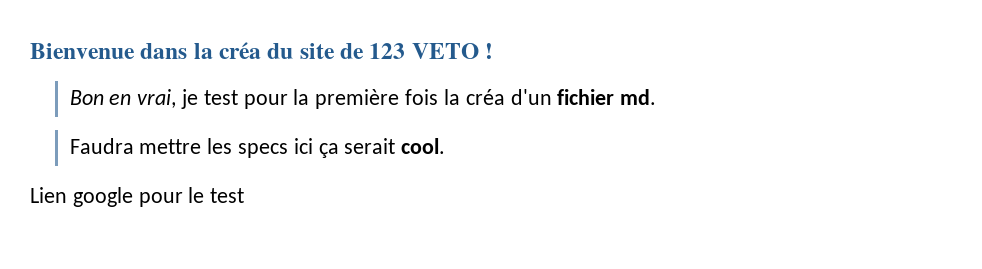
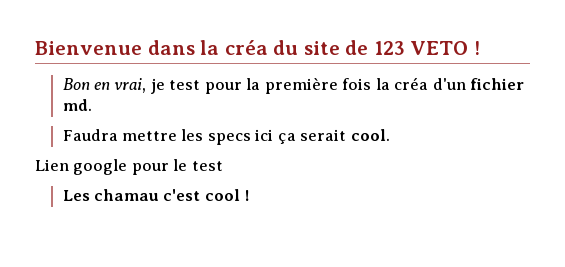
+ Les chamau c'est cool !

